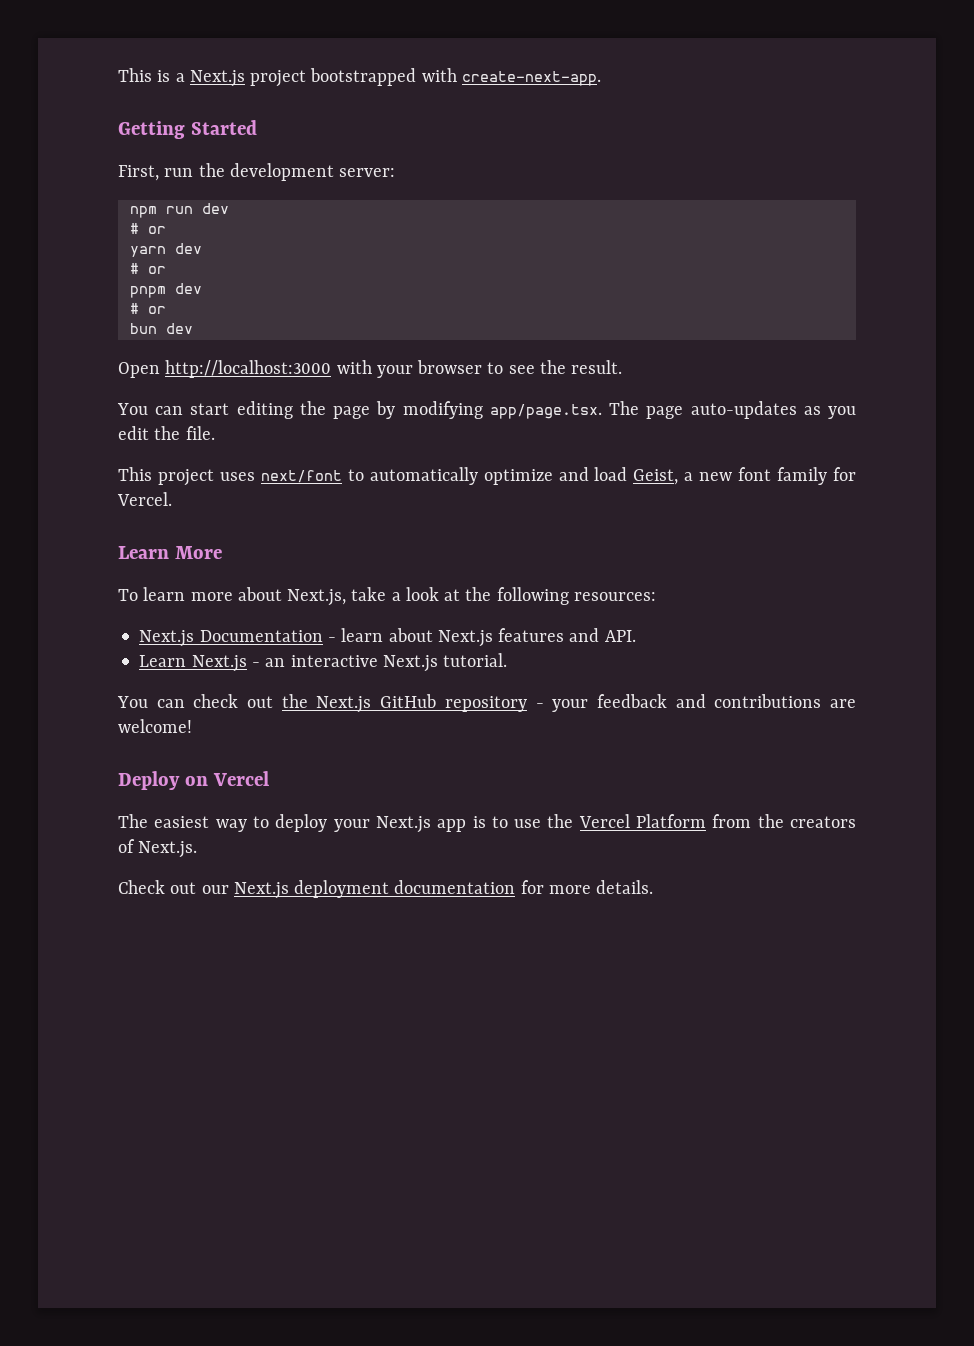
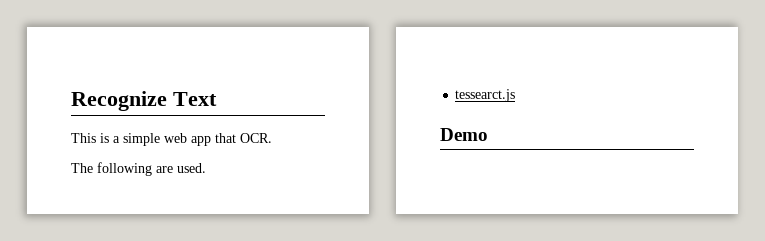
+ Recognize Text
- This is a Next.js project bootstrapped with create-next-app.
- Getting Started
- First, run the development server:
- npm run dev
- # or
- yarn dev
- # or
- pnpm dev
- # or
- bun dev
- Open http://localhost:3000 with your browser to see the result.
- You can start editing the page by modifying app/page.tsx. The page auto-updates as you edit the file.
- This project uses next/font to automatically optimize and load Geist, a new font family for Vercel.
- Learn More
- To learn more about Next.js, take a look at the following resources:
- Next.js Documentation - learn about Next.js features and API.
- Learn Next.js - an interactive Next.js tutorial.
- You can check out the Next.js GitHub repository - your feedback and contributions are welcome!
- Deploy on Vercel
- The easiest way to deploy your Next.js app is to use the Vercel Platform from the creators of Next.js.
- Check out our Next.js deployment documentation for more details.
+ This is a simple web app that OCR.
+ The following are used.
+ tessearct.js
+ Demo

